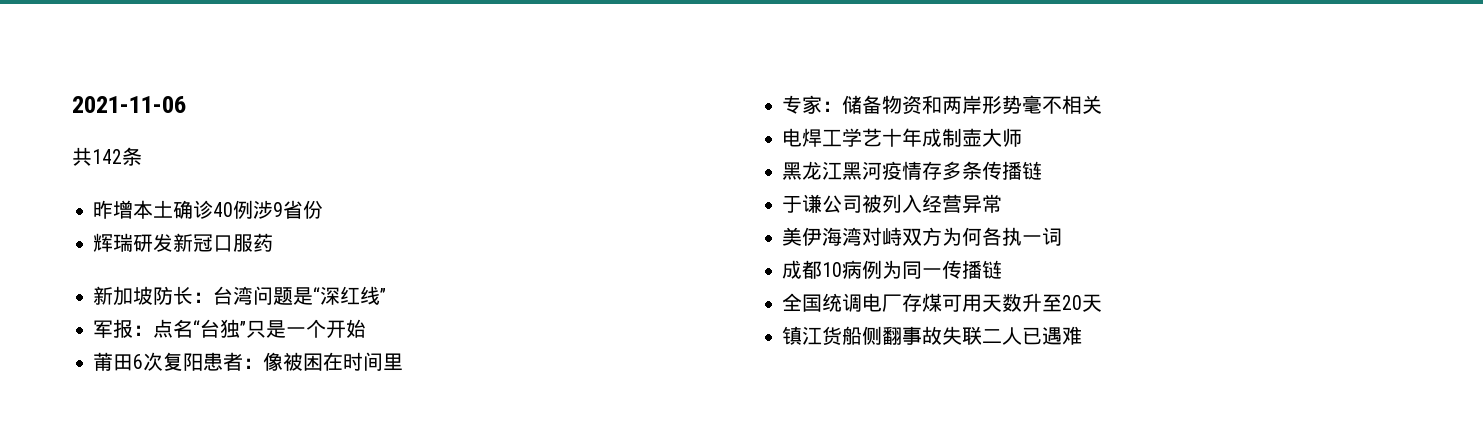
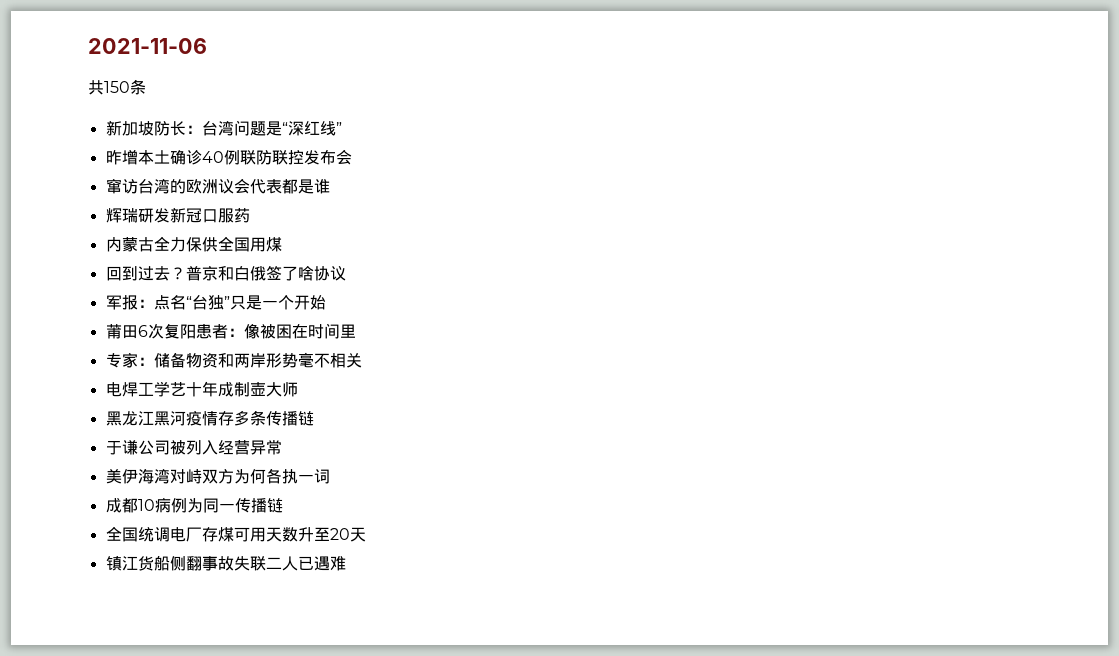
- 共142条
- 昨增本土确诊40例涉9省份
- 辉瑞研发新冠口服药
+ 共150条
+ 昨增本土确诊40例联防联控发布会
+ 窜访台湾的欧洲议会代表都是谁
+ 辉瑞研发新冠口服药
+ 内蒙古全力保供全国用煤
+ 回到过去？普京和白俄签了啥协议

